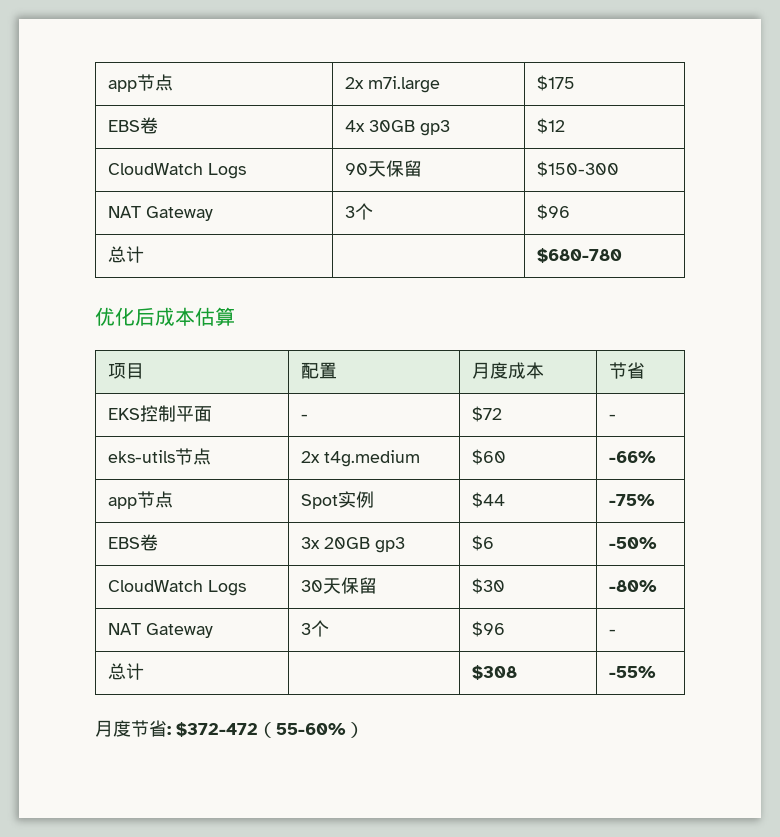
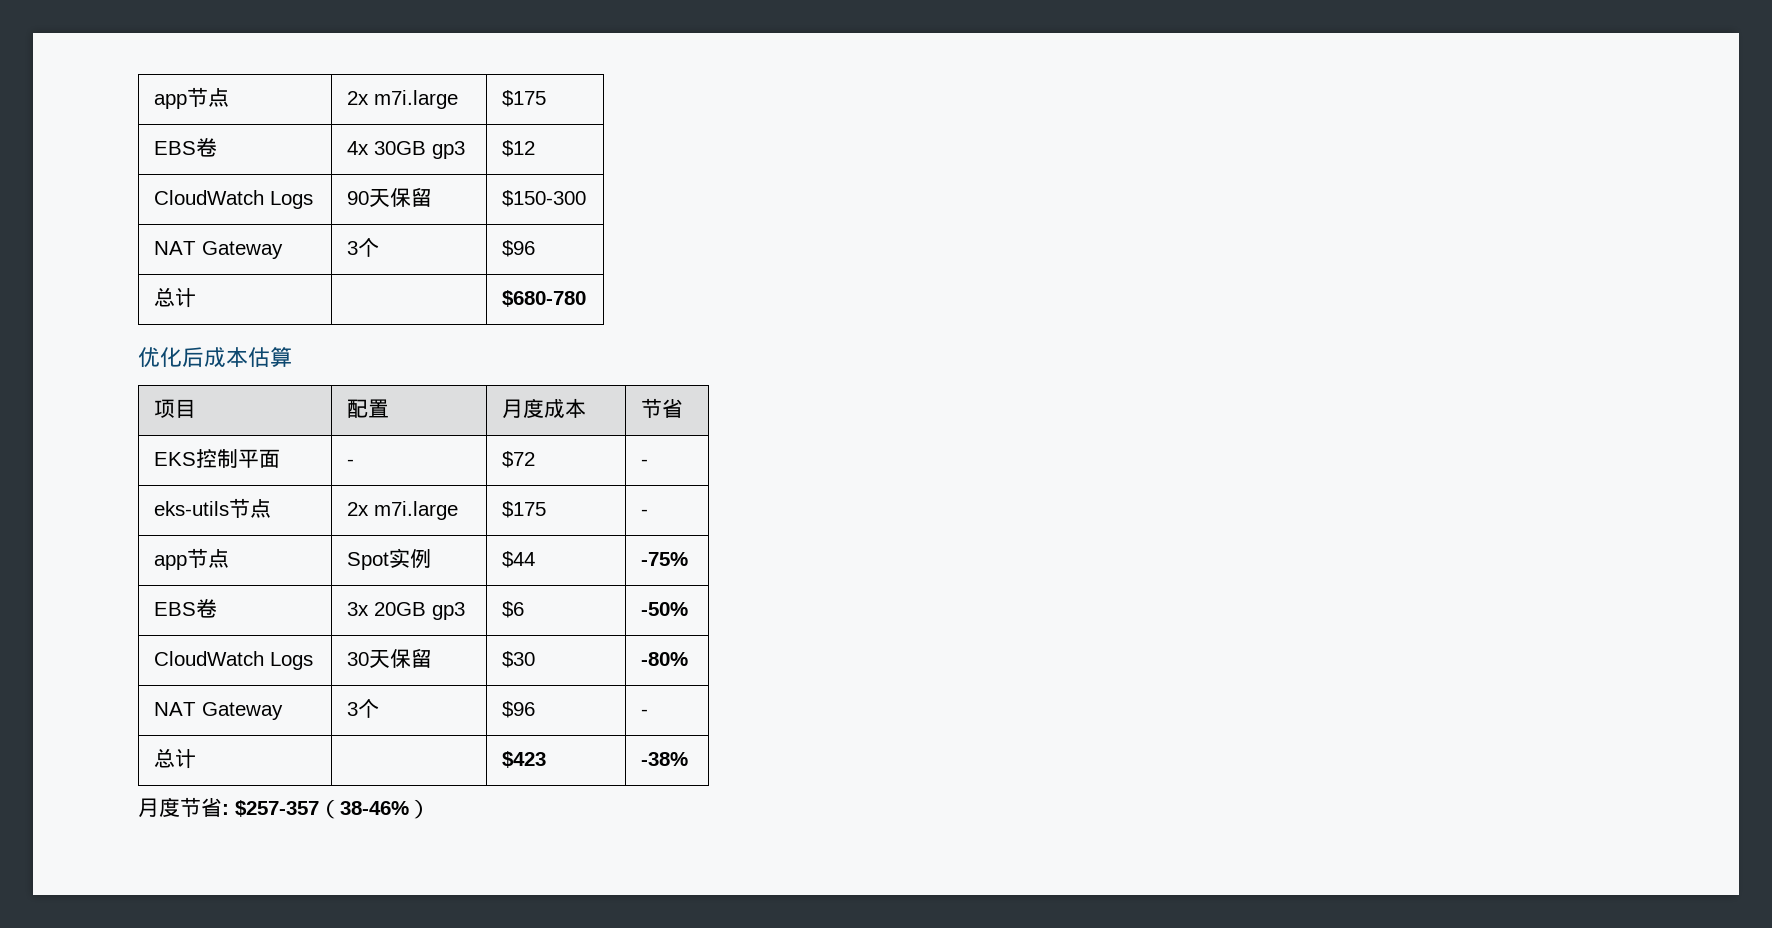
- eks-utils节点 | 2x t4g.medium | $60 | -66%
+ eks-utils节点 | 2x m7i.large | $175 | -
- 总计 | | $308 | -55%
+ 总计 | | $423 | -38%
- 月度节省: $372-472（55-60%）
+ 月度节省: $257-357（38-46%）

